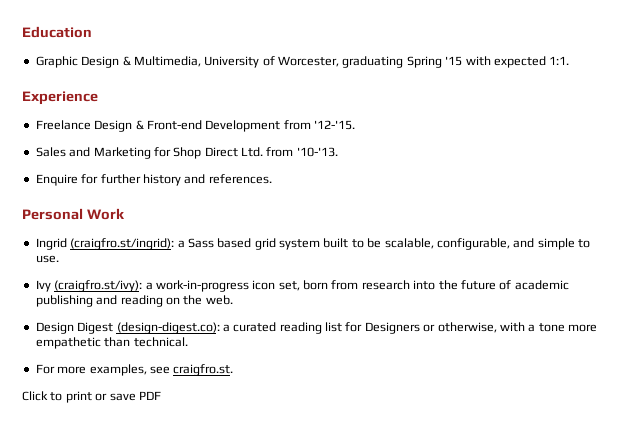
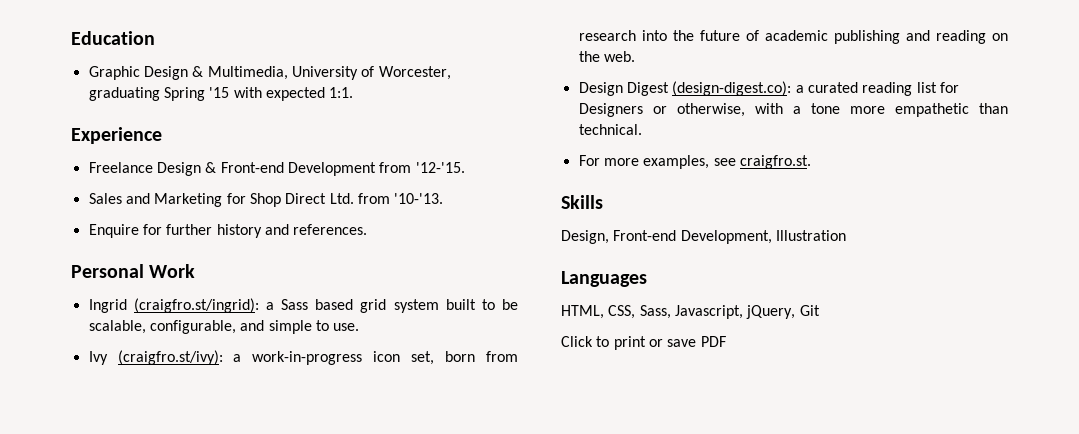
+ Skills
+ Design, Front-end Development, Illustration
+ Languages
+ HTML, CSS, Sass, Javascript, jQuery, Git

